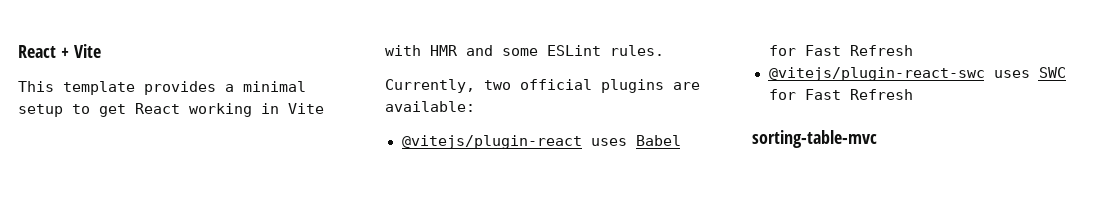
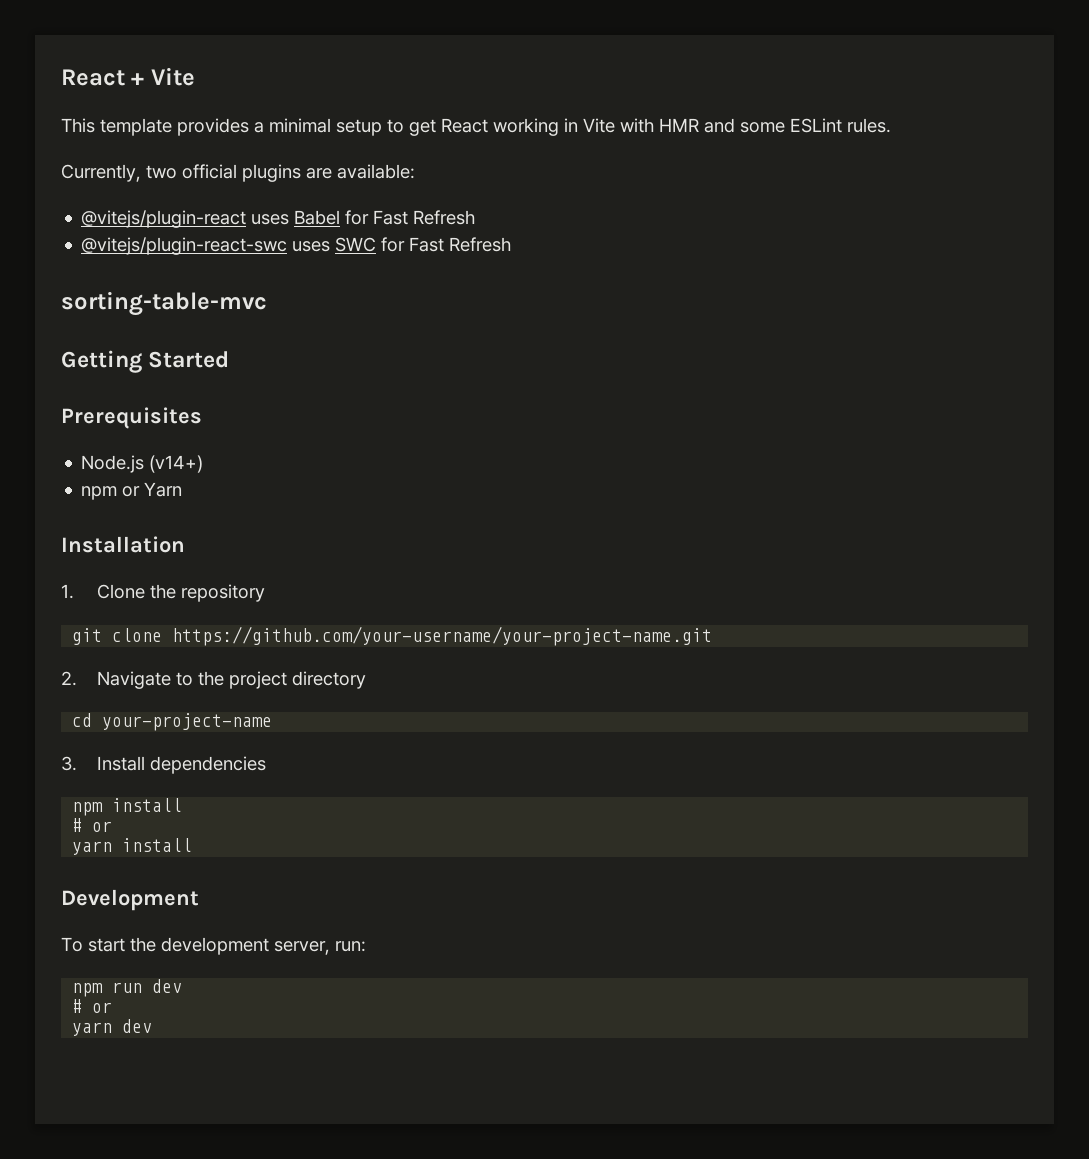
+ Getting Started
+ Prerequisites
+ Node.js (v14+)
+ npm or Yarn
+ Installation
+ 1. Clone the repository
+ git clone https://github.com/your-username/your-project-name.git
+ 2. Navigate to the project directory
+ cd your-project-name
+ 3. Install dependencies
+ npm install
+ # or
+ yarn install
+ Development
+ To start the development server, run:
+ npm run dev
+ # or
+ yarn dev

